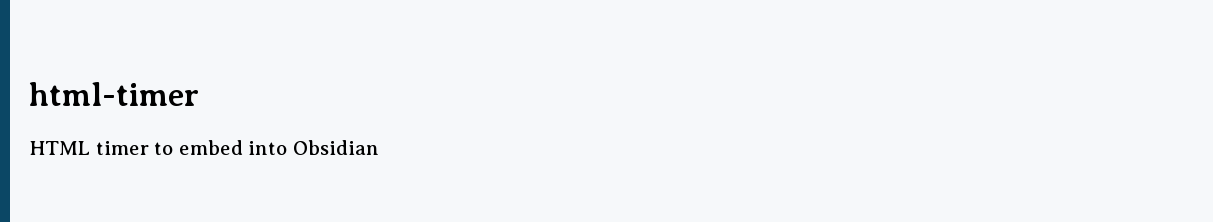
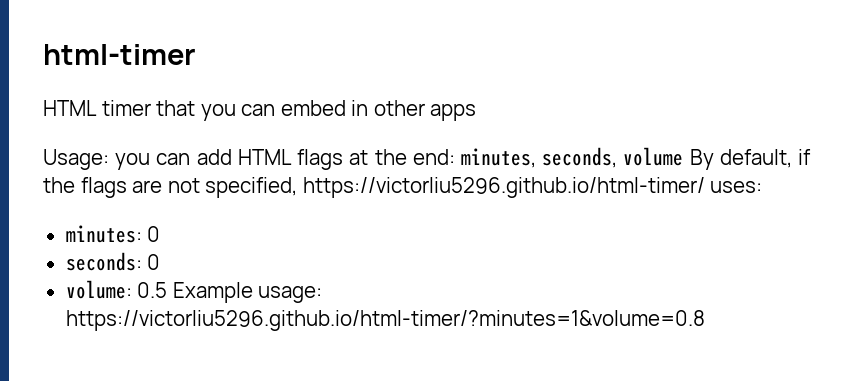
- HTML timer to embed into Obsidian
+ HTML timer that you can embed in other apps
+ Usage: you can add HTML flags at the end: minutes, seconds, volume By default, if the flags are not specified, https://victorliu5296.github.io/html-timer/ uses:
+ minutes: 0
+ seconds: 0
+ volume: 0.5 Example usage: https://victorliu5296.github.io/html-timer/?minutes=1&volume=0.8

